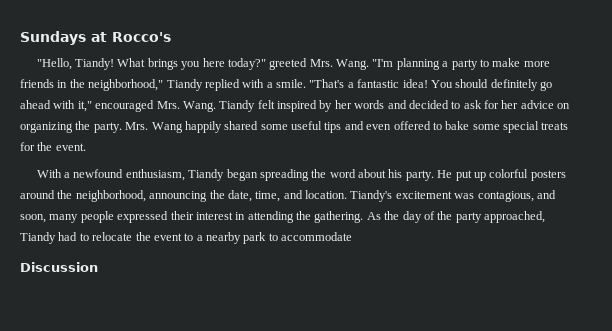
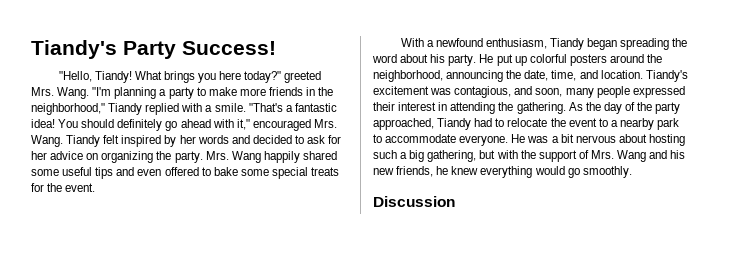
- Sundays at Rocco's
+ Tiandy's Party Success!
- As the day of the party approached, Tiandy had to relocate the event to a nearby park to accommodate
+ As the day of the party approached, Tiandy had to relocate the event to a nearby park to accommodate everyone. He was a bit nervous about hosting such a big gathering, but with the support of Mrs. Wang and his new friends, he knew everything would go smoothly.

